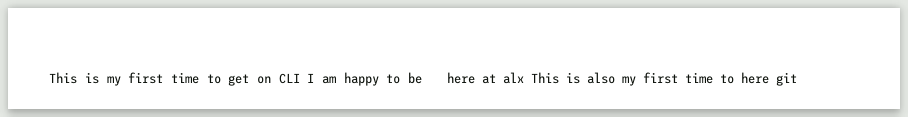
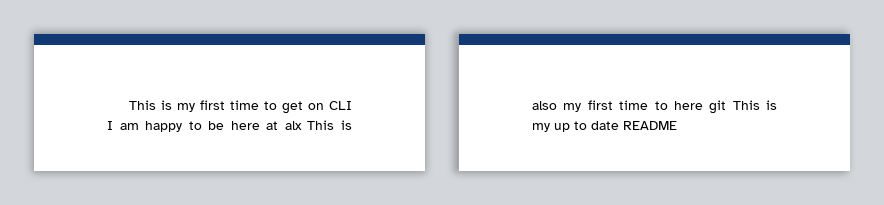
- This is my first time to get on CLI I am happy to be here at alx This is also my first time to here git
+ This is my first time to get on CLI I am happy to be here at alx This is also my first time to here git This is my up to date README

